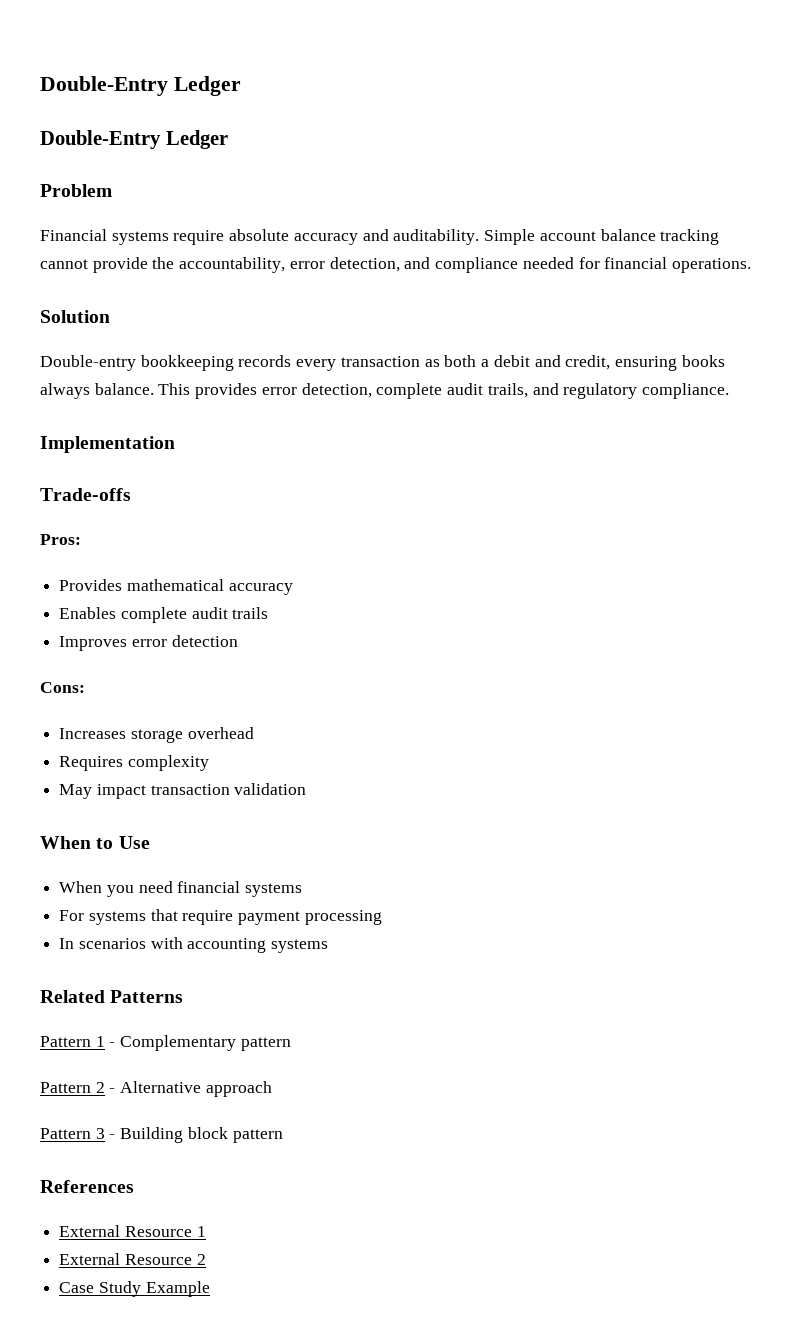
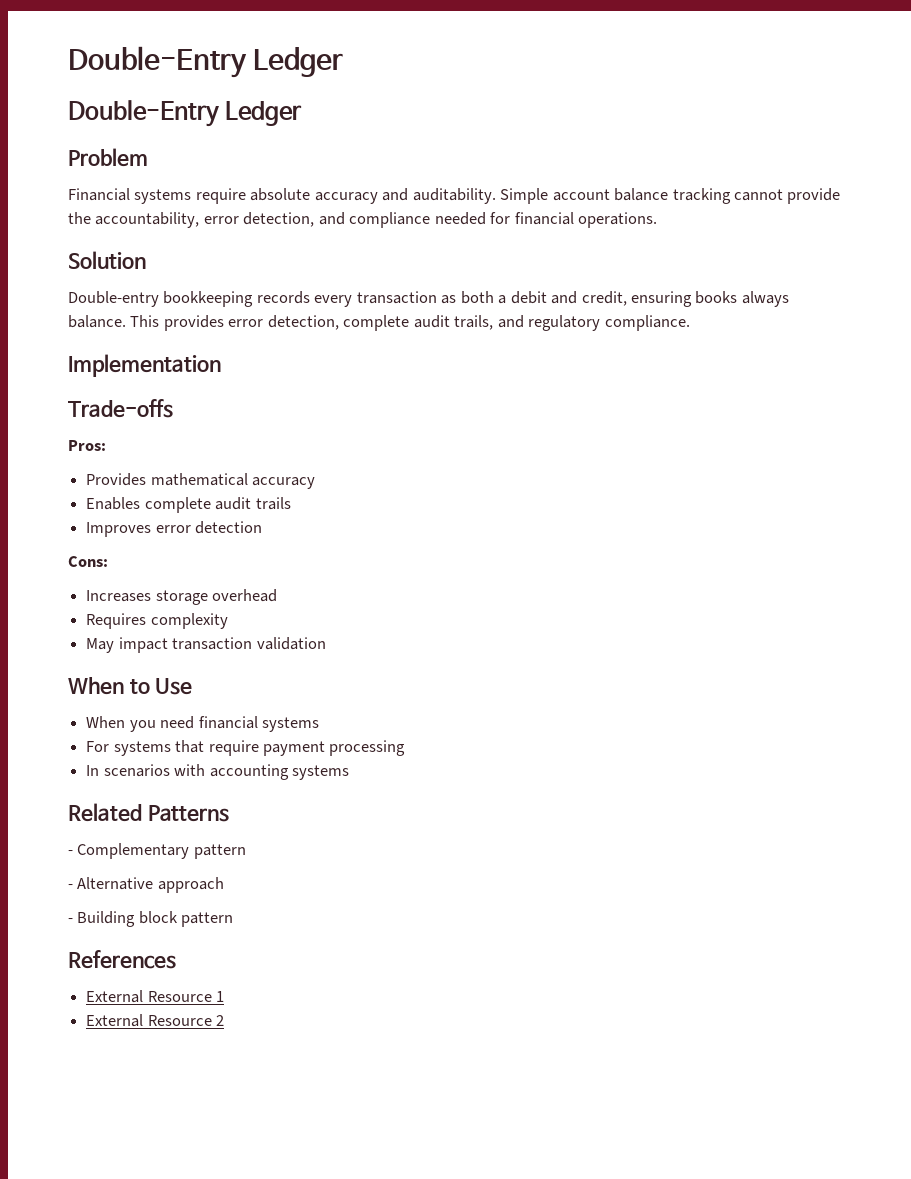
- Pattern 1 - Complementary pattern
+ - Complementary pattern
- Pattern 2 - Alternative approach
+ - Alternative approach
- Pattern 3 - Building block pattern
+ - Building block pattern
- Case Study Example

